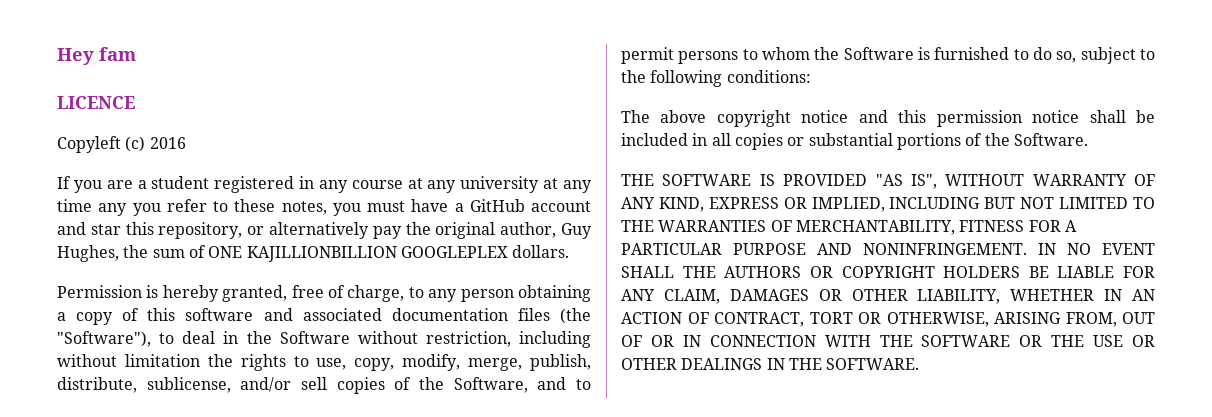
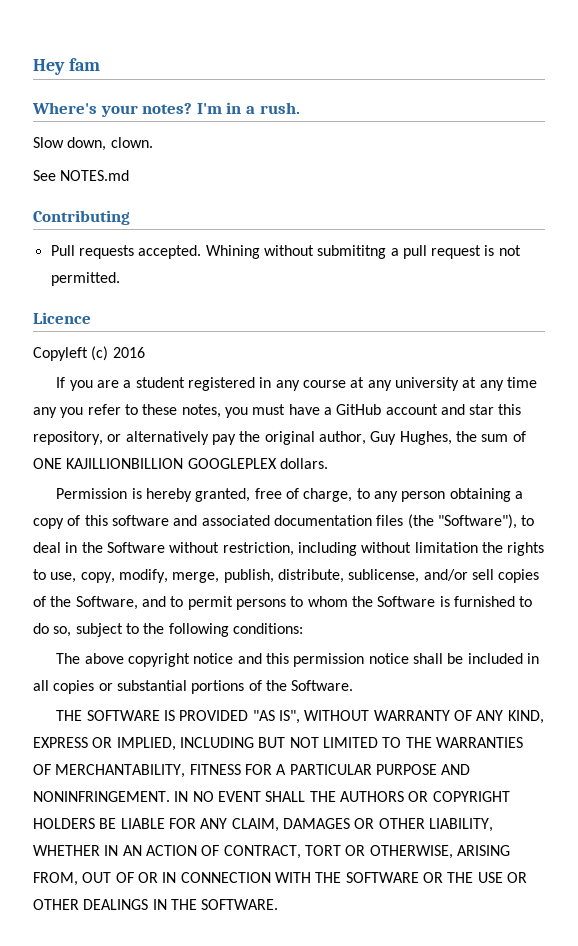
- LICENCE
+ Where's your notes? I'm in a rush.
+ Slow down, clown.
+ See NOTES.md
+ Contributing
+ Pull requests accepted. Whining without submititng a pull request is not permitted.
+ Licence

